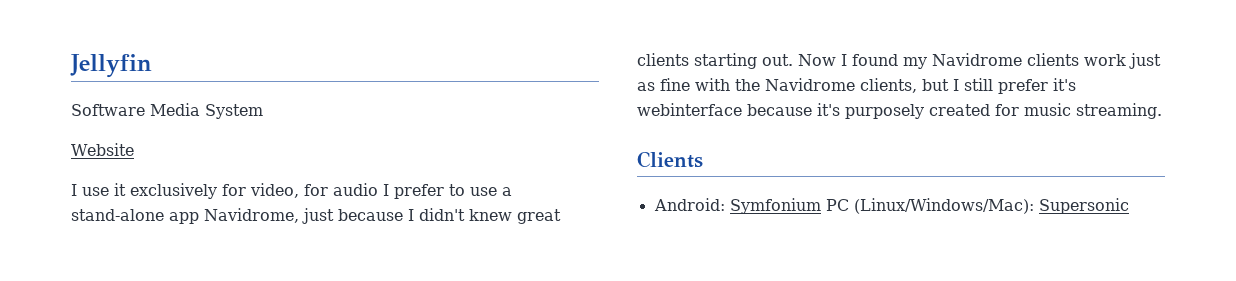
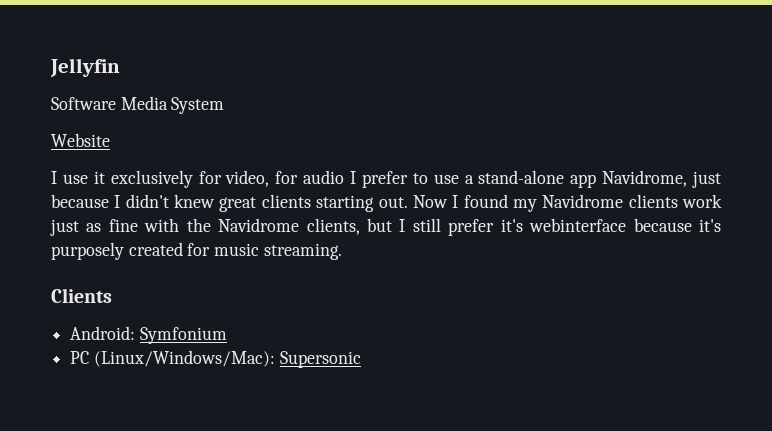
- Android: Symfonium PC (Linux/Windows/Mac): Supersonic
+ Android: Symfonium
+ PC (Linux/Windows/Mac): Supersonic

